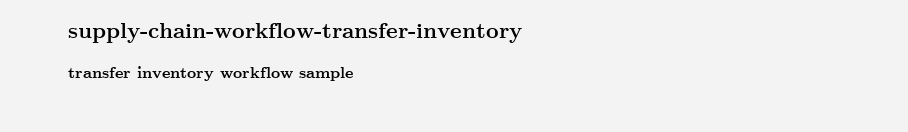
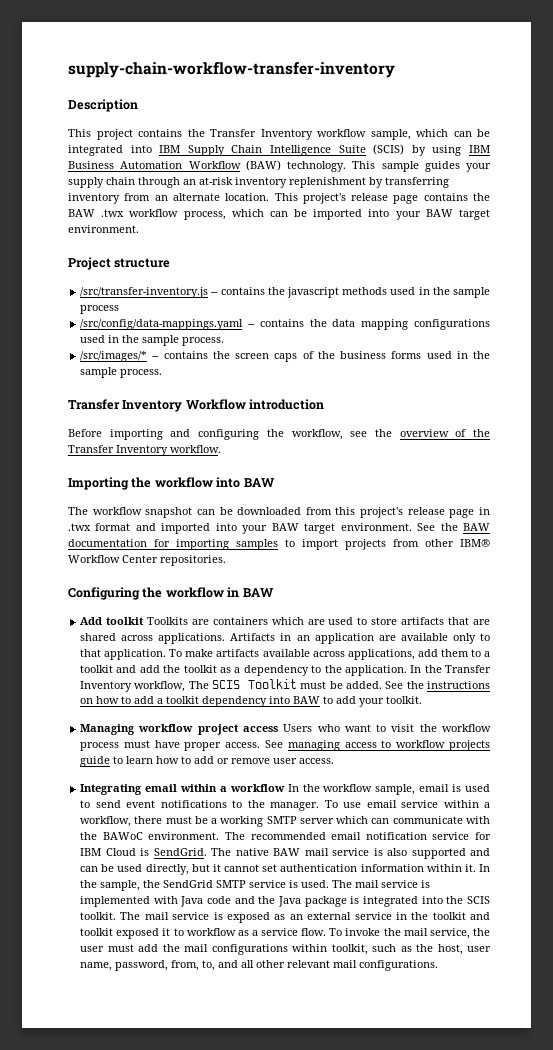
- transfer inventory workflow sample
+ Description
+ This project contains the Transfer Inventory workflow sample, which can be integrated into IBM Supply Chain Intelligence Suite (SCIS) by using IBM Business Automation Workflow (BAW) technology. This sample guides your supply chain through an at-risk inventory replenishment by transferring inventory from an alternate location. This project's release page contains the BAW .twx workflow process, which can be imported into your BAW target environment.
+ Project structure
+ /src/transfer-inventory.js -- contains the javascript methods used in the sample process
+ /src/config/data-mappings.yaml -- contains the data mapping configurations used in the sample process.
+ /src/images/* -- contains the screen caps of the business forms used in the sample process.
+ Transfer Inventory Workflow introduction
+ Before importing and configuring the workflow, see the overview of the Transfer Inventory workflow.
+ Importing the workflow into BAW
+ The workflow snapshot can be downloaded from this project's release page in .twx format and imported into your BAW target environment. See the BAW documentation for importing samples to import projects from other IBM® Workflow Center repositories.
+ Configuring the workflow in BAW
+ Add toolkit Toolkits are containers which are used to store artifacts that are shared across applications. Artifacts in an application are available only to that application. To make artifacts available across applications, add them to a toolkit and add the toolkit as a dependency to the application. In the Transfer Inventory workflow, The SCIS Toolkit must be added. See the instructions on how to add a toolkit dependency into BAW to add your toolkit.
+ Managing workflow project access Users who want to visit the workflow process must have proper access. See managing access to workflow projects guide to learn how to add or remove user access.
+ Integrating email within a workflow In the workflow sample, email is used to send event notifications to the manager. To use email service within a workflow, there must be a working SMTP server which can communicate with the BAWoC environment. The recommended email notification service for IBM Cloud is SendGrid. The native BAW mail service is also supported and can be used directly, but it cannot set authentication information within it. In the sample, the SendGrid SMTP service is used. The mail service is implemented with Java code and the Java package is integrated into the SCIS toolkit. The mail service is exposed as an external service in the toolkit and toolkit exposed it to workflow as a service flow. To invoke the mail service, the user must add the mail configurations within toolkit, such as the host, user name, password, from, to, and all other relevant mail configurations.

